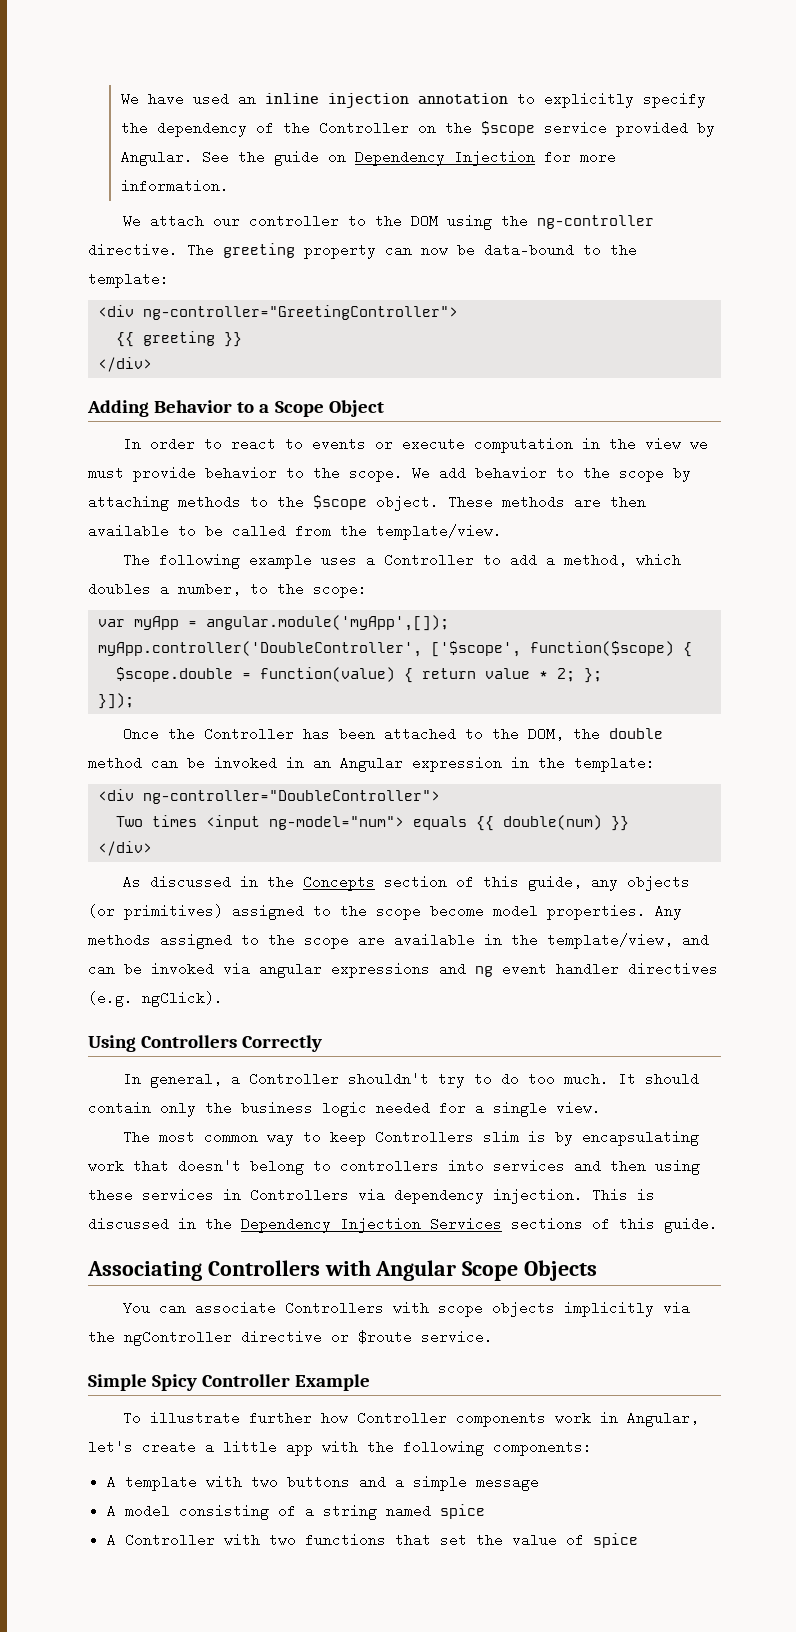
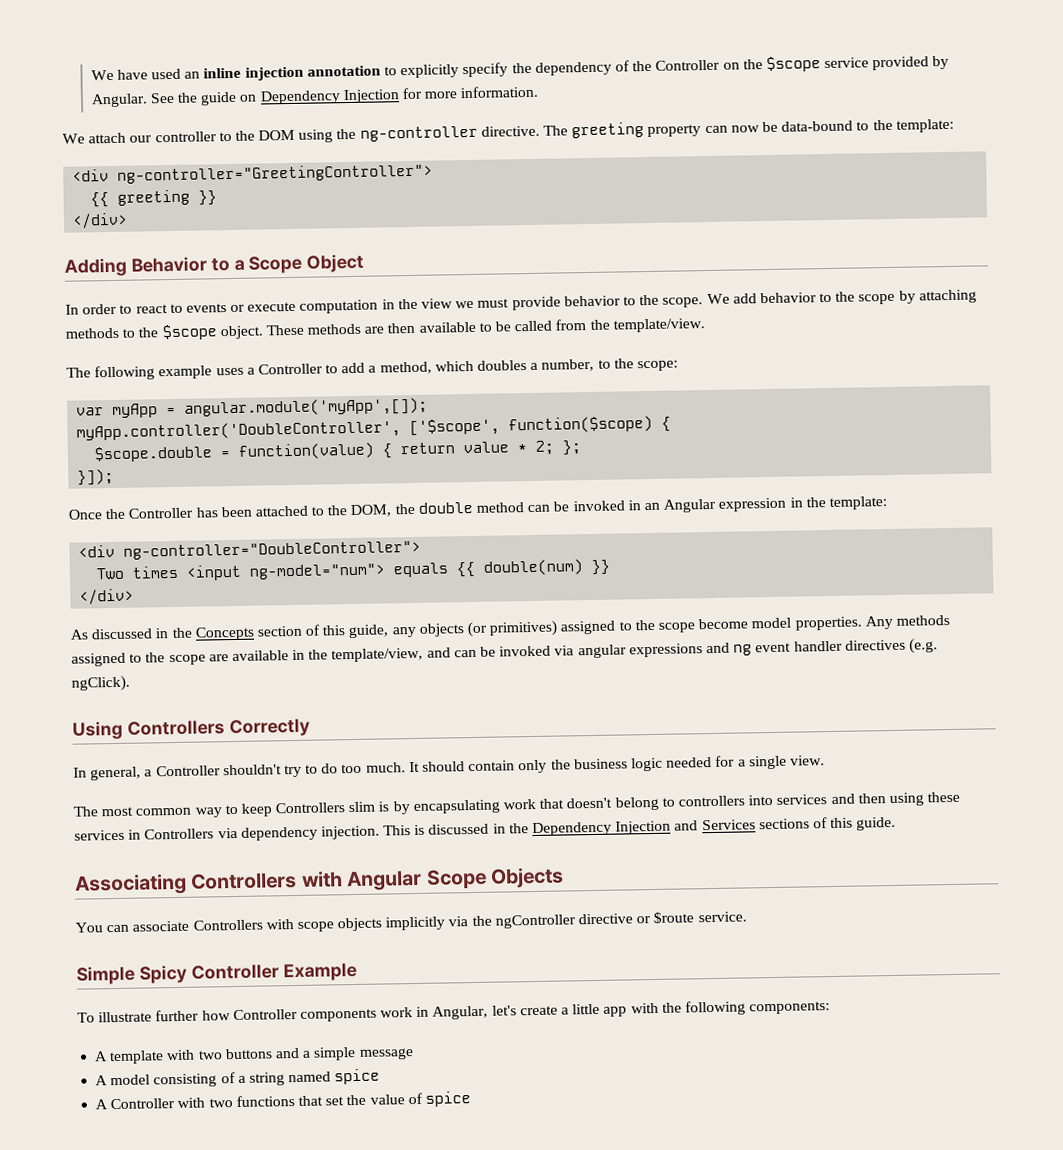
- This is discussed in the Dependency Injection Services sections of this guide.
+ This is discussed in the Dependency Injection and Services sections of this guide.

